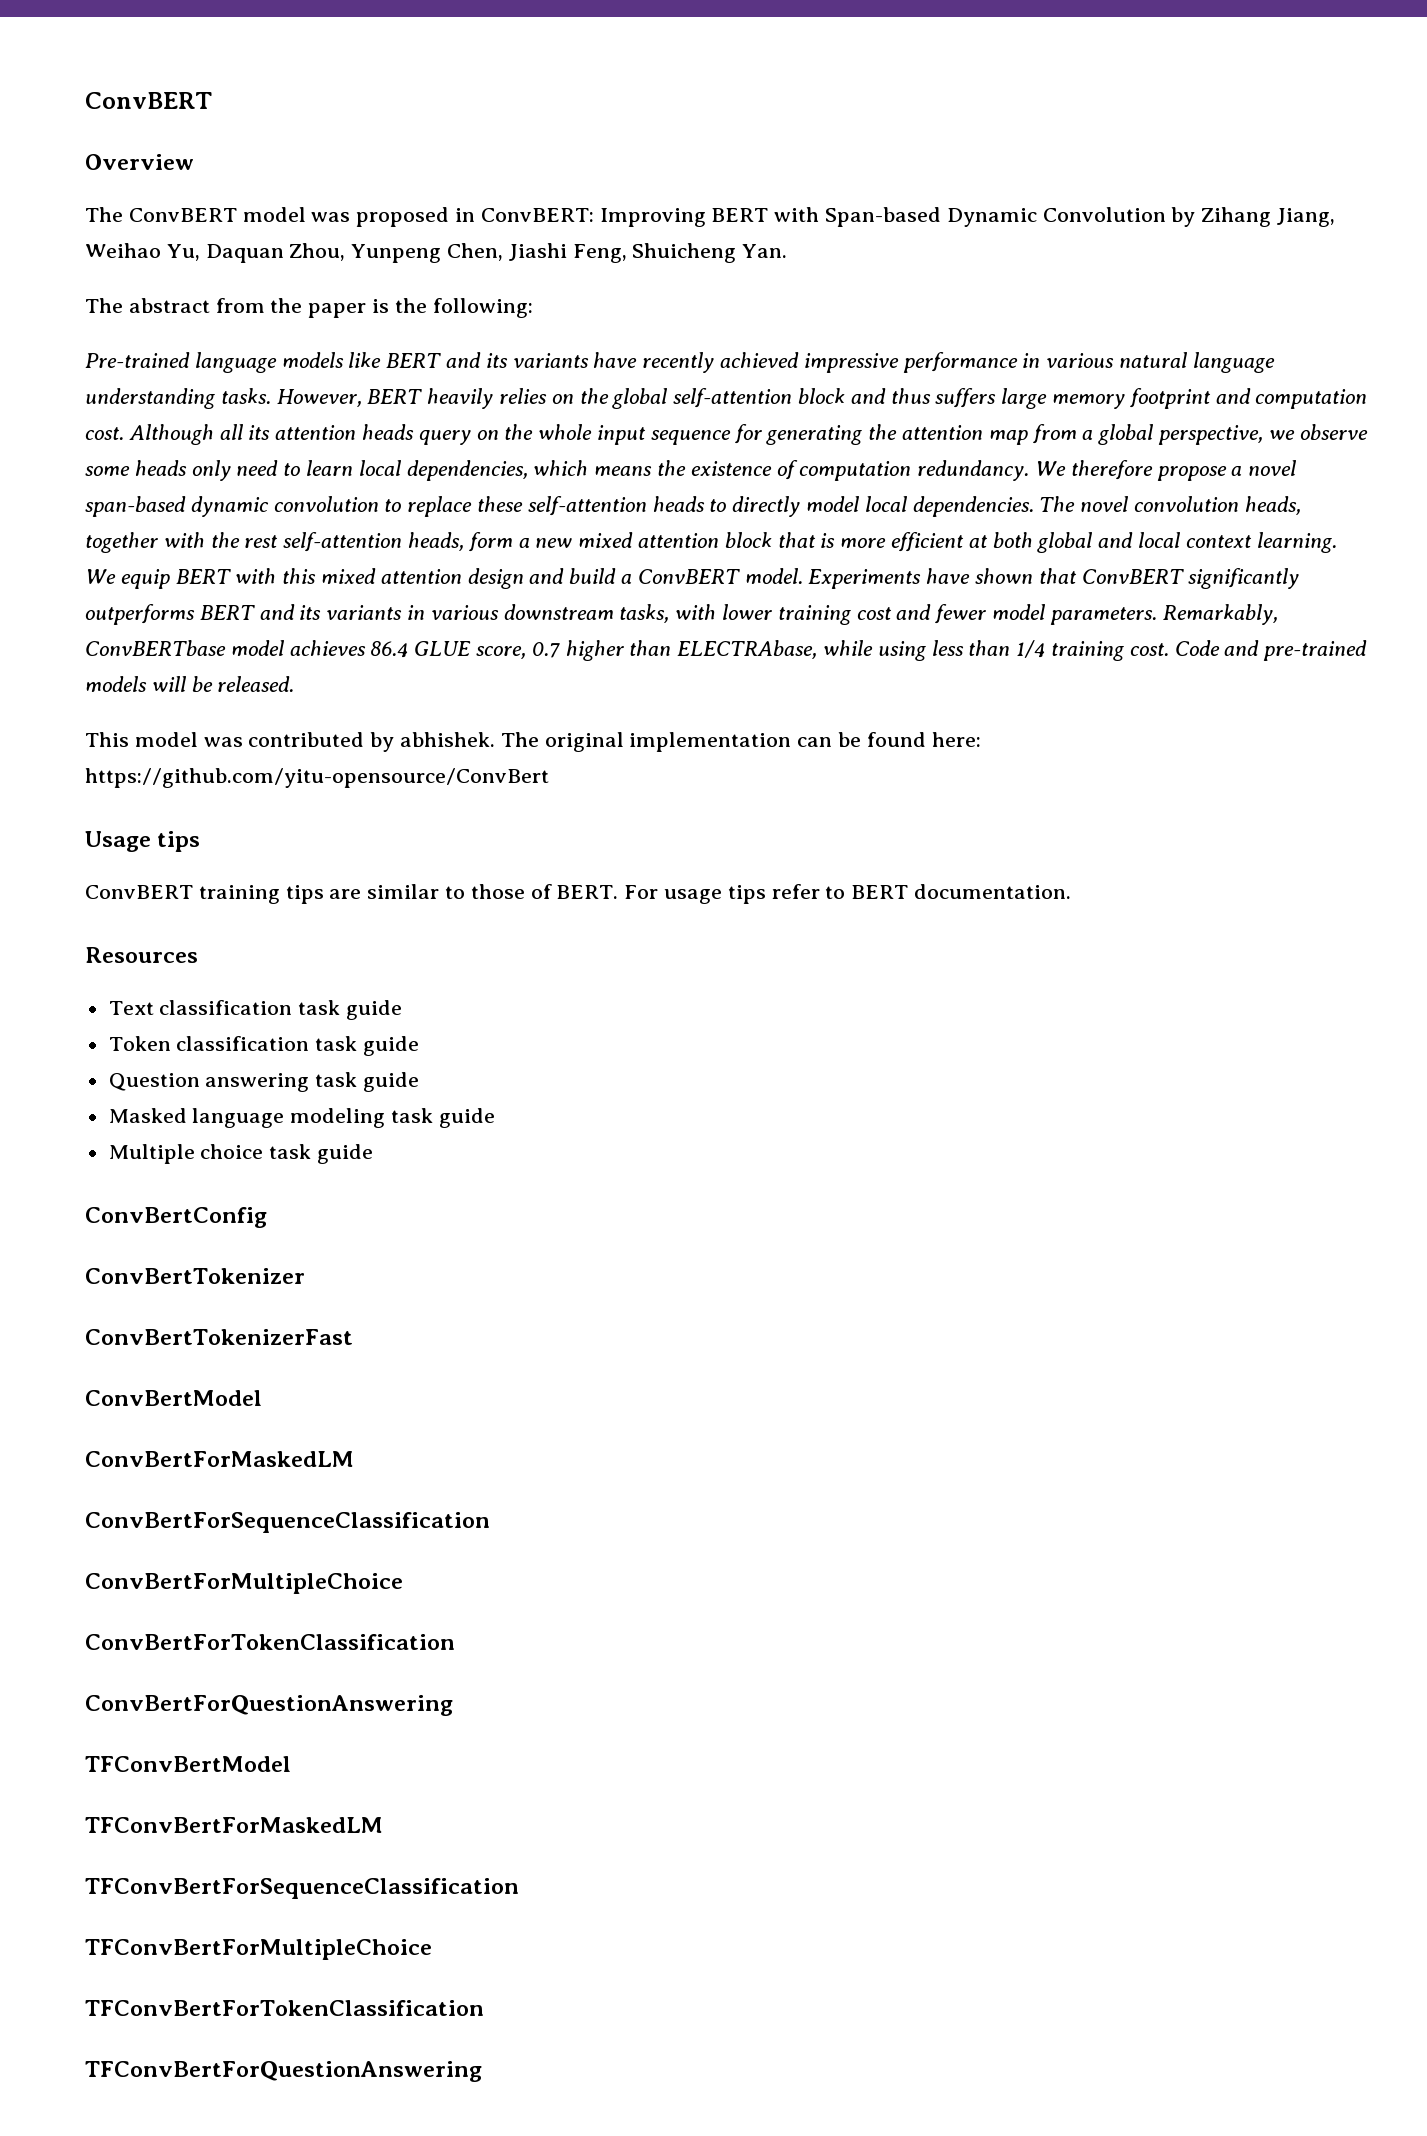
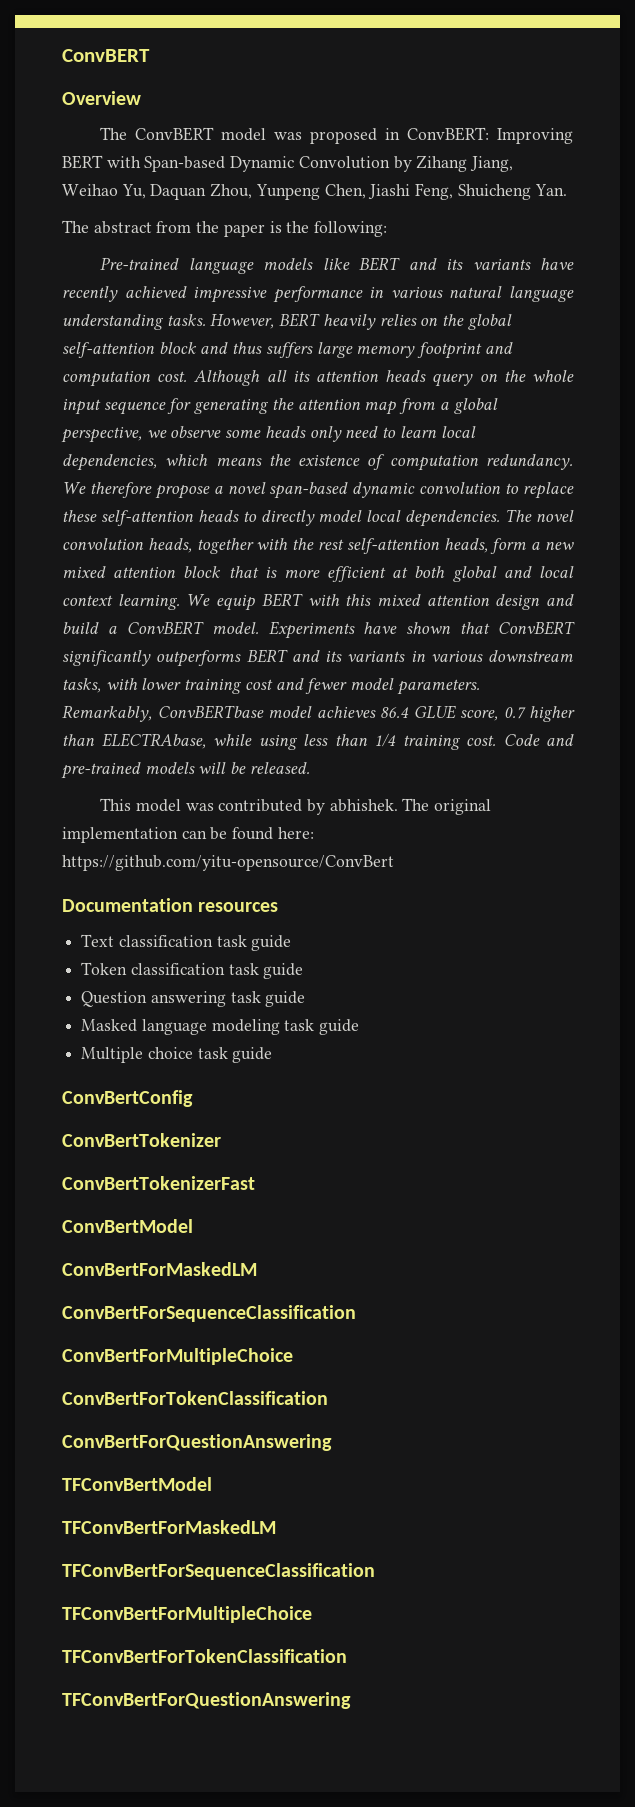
- Usage tips
- ConvBERT training tips are similar to those of BERT. For usage tips refer to BERT documentation.
- Resources
+ Documentation resources

